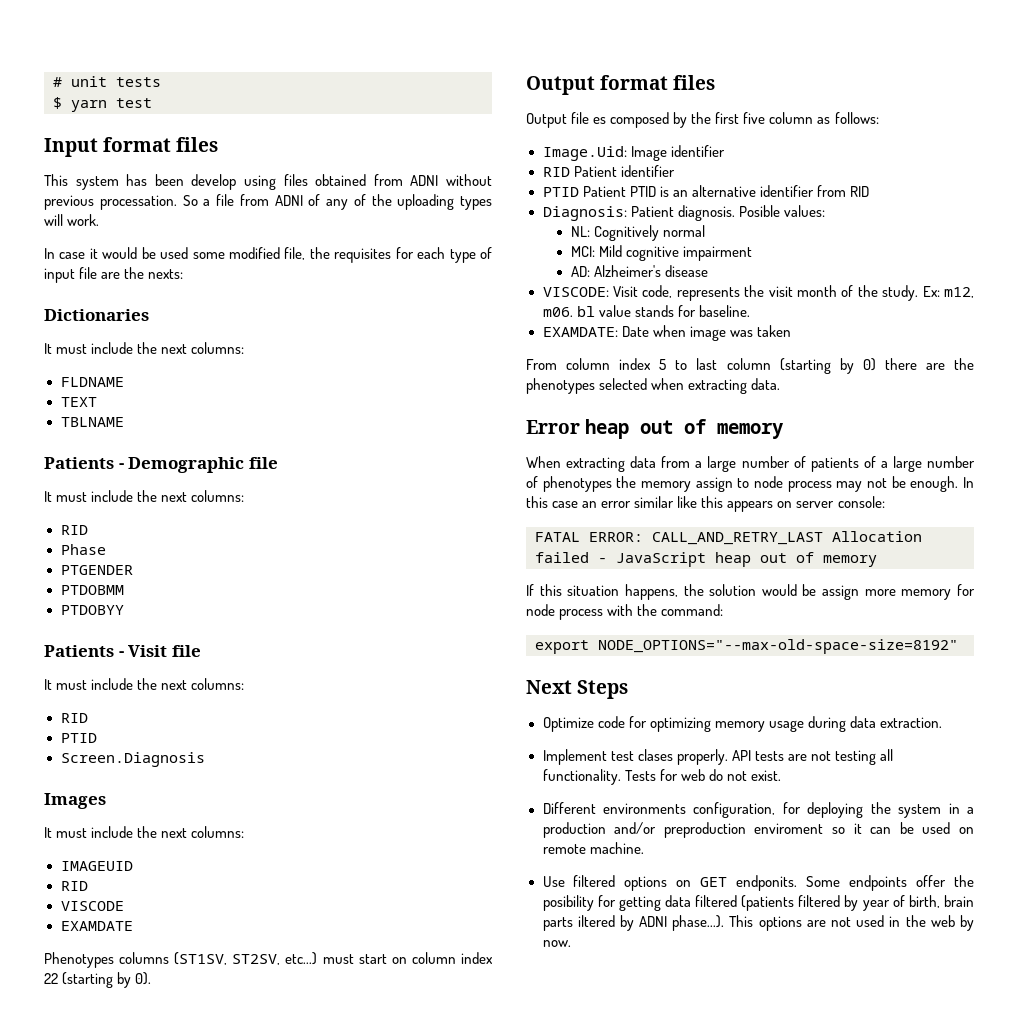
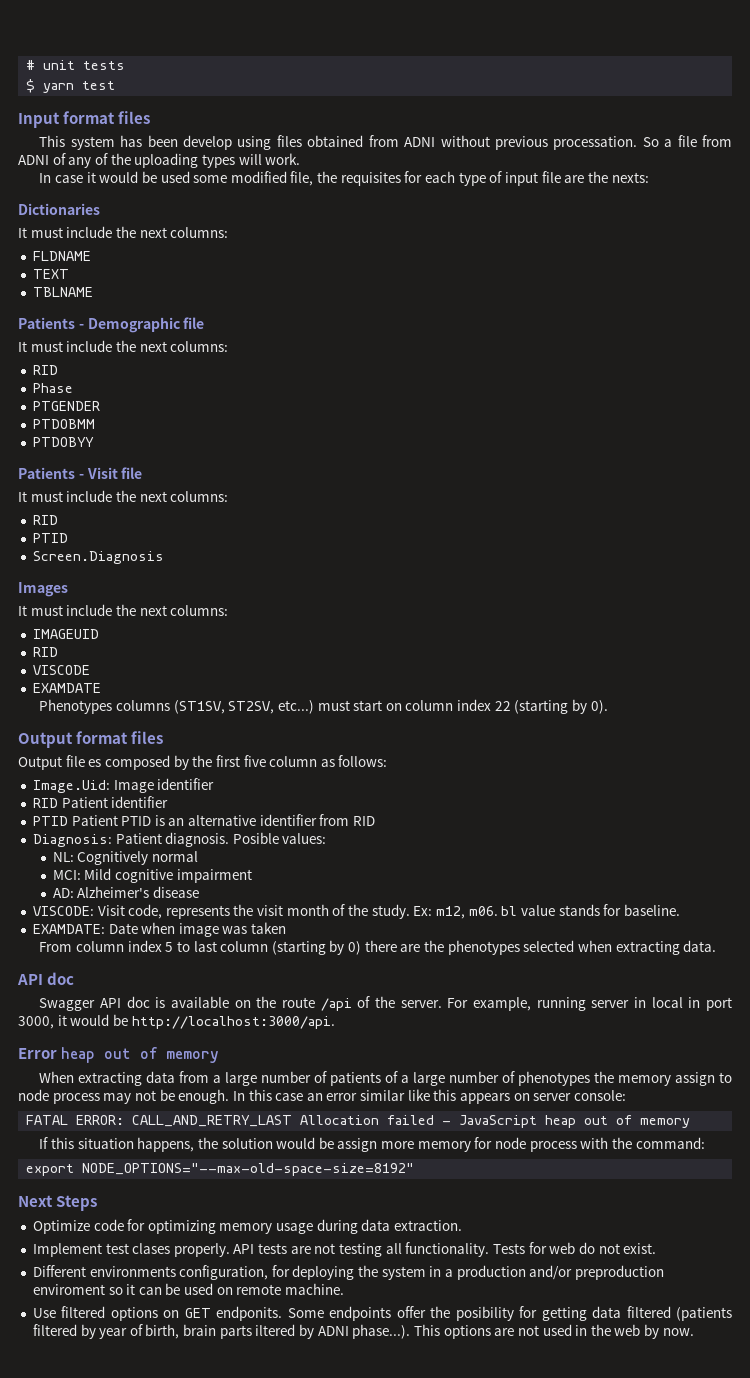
  From column index 5 to last column (starting by 0) there are the phenotypes selected when extracting data.
+ API doc
+ Swagger API doc is available on the route /api of the server. For example, running server in local in port 3000, it would be http://localhost:3000/api.

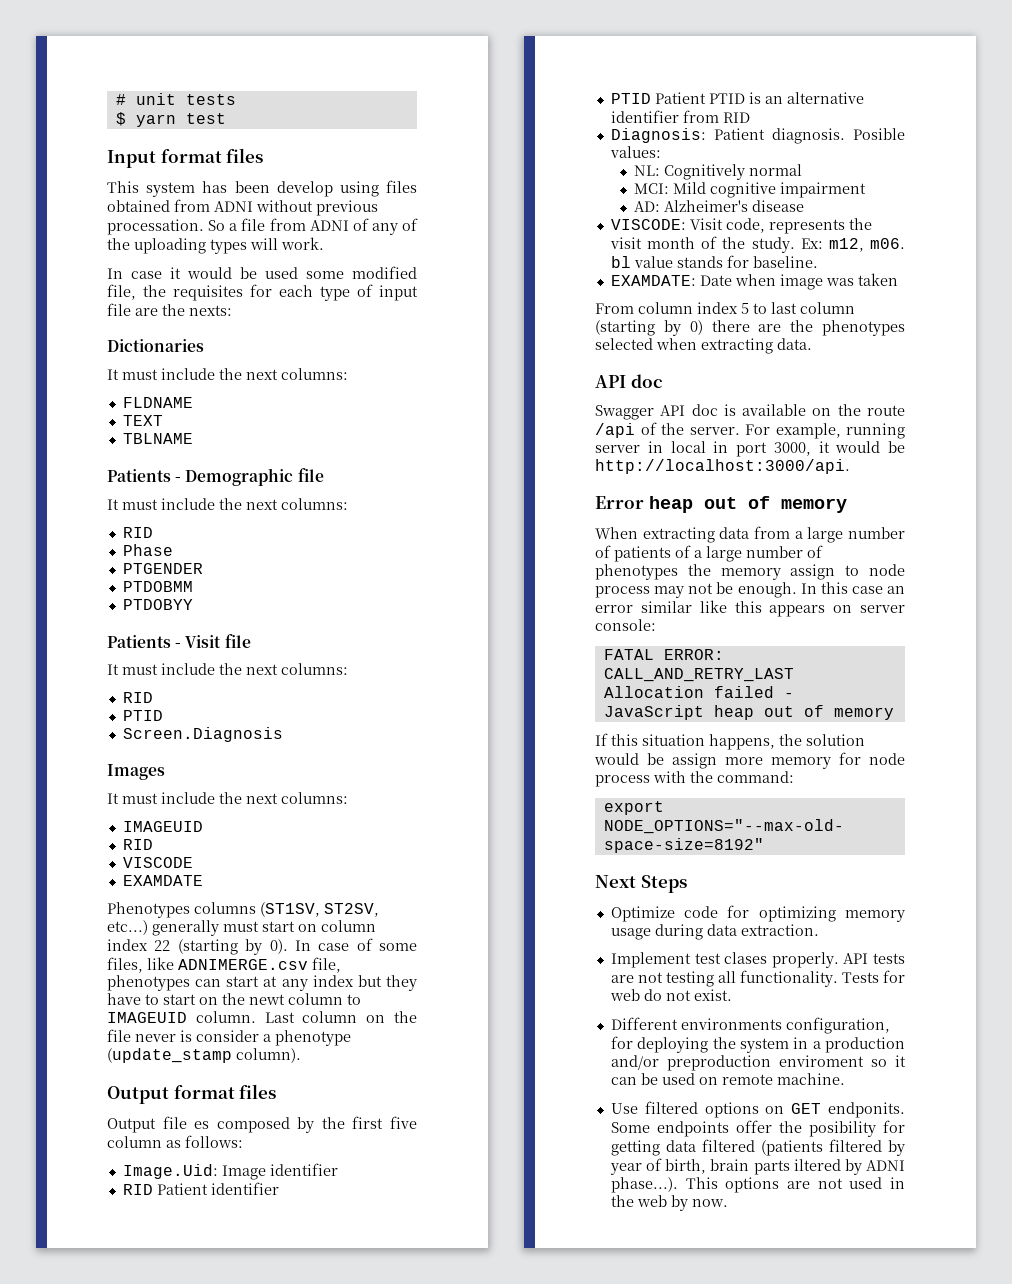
- Phenotypes columns (ST1SV, ST2SV, etc...) must start on column index 22 (starting by 0).
+ Phenotypes columns (ST1SV, ST2SV, etc...) generally must start on column index 22 (starting by 0). In case of some files, like ADNIMERGE.csv file, phenotypes can start at any index but they have to start on the newt column to IMAGEUID column. Last column on the file never is consider a phenotype (update_stamp column).

